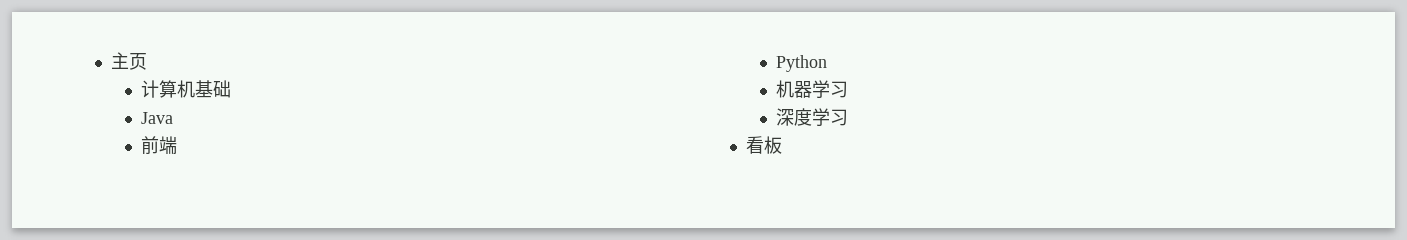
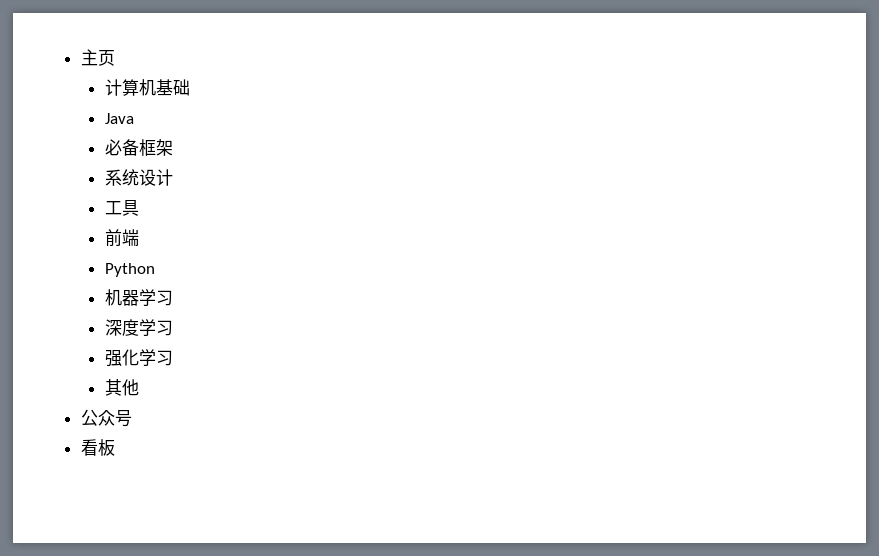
+ 必备框架
+ 系统设计
+ 工具
+ 强化学习
+ 其他
+ 公众号

